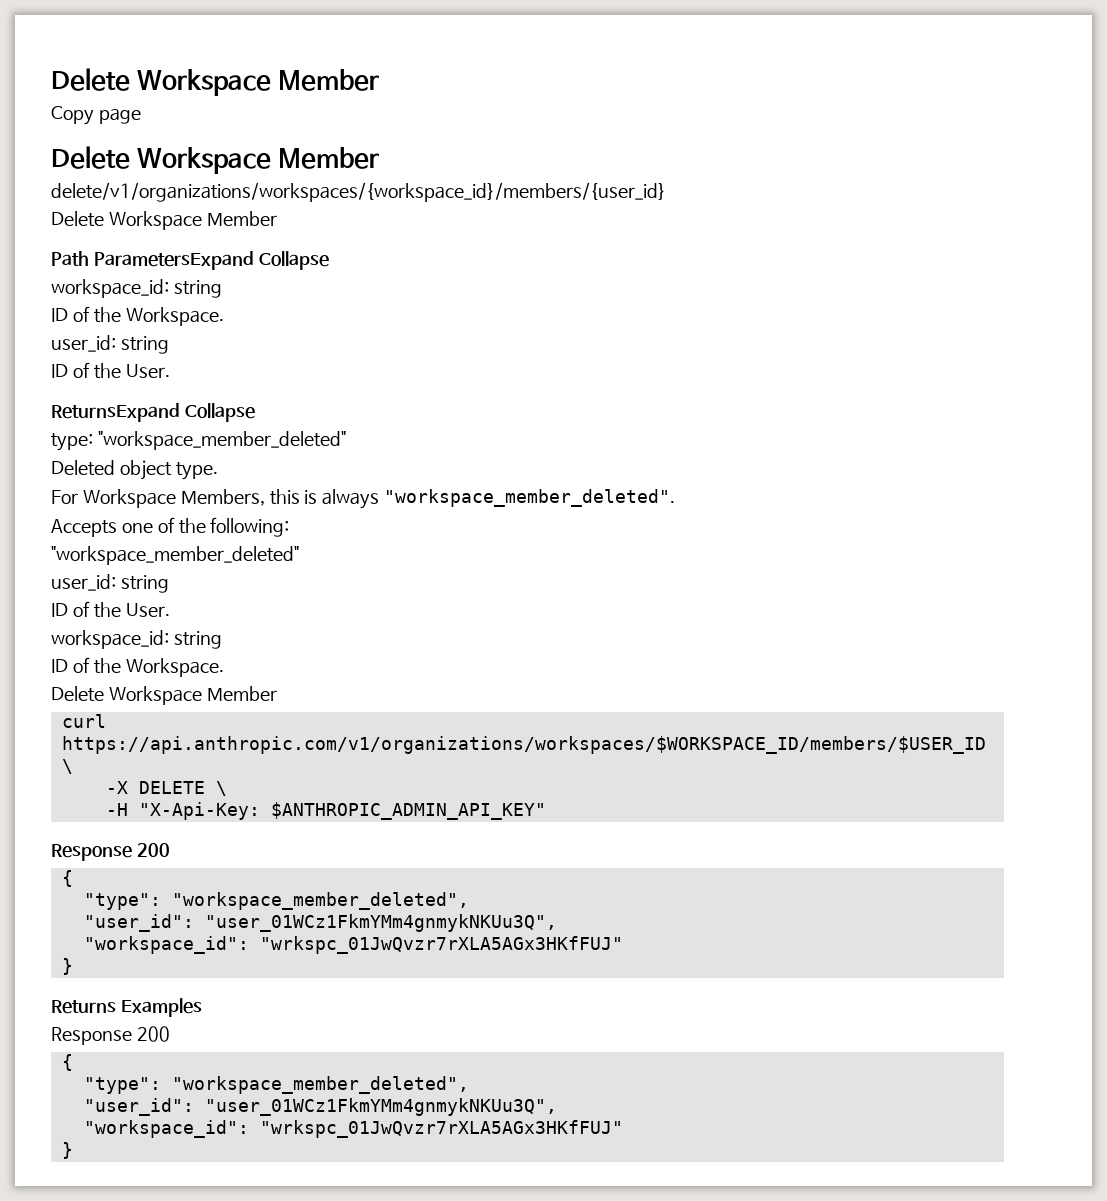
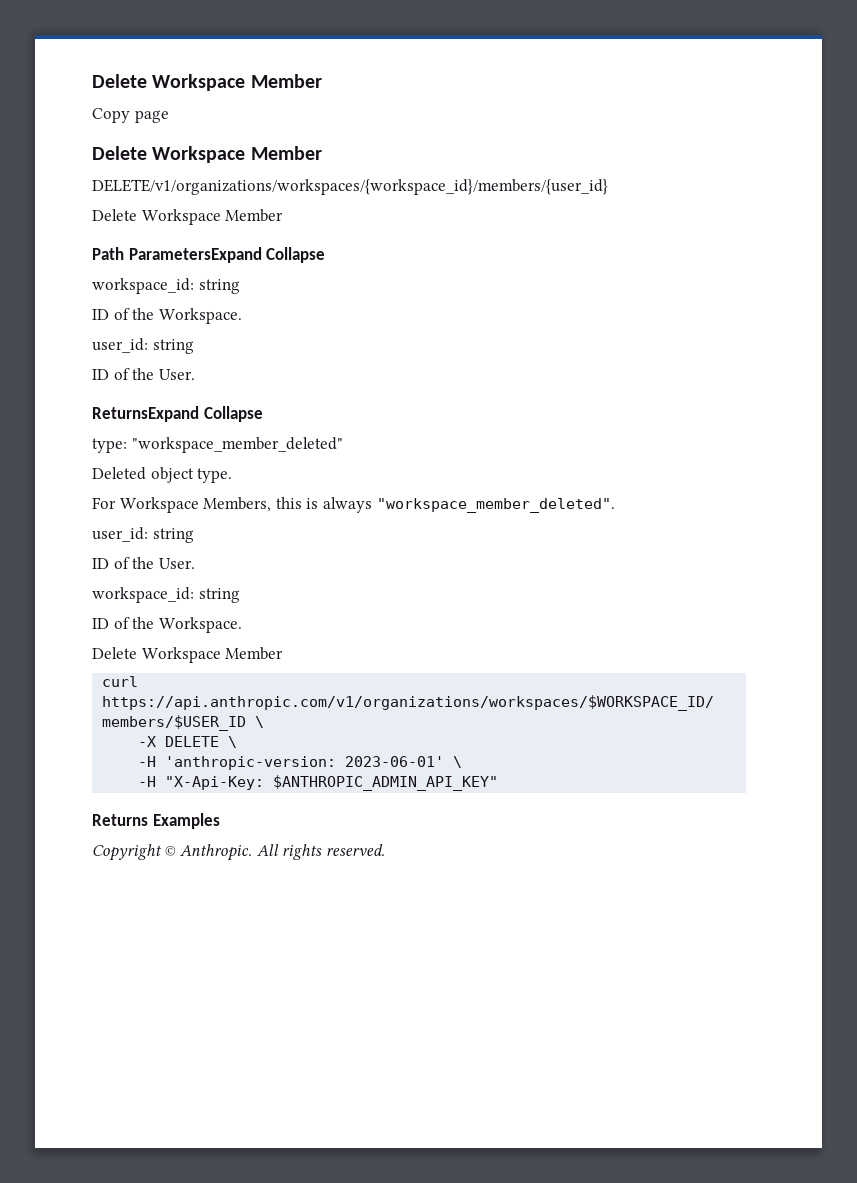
- delete/v1/organizations/workspaces/{workspace_id}/members/{user_id}
+ DELETE/v1/organizations/workspaces/{workspace_id}/members/{user_id}
- Accepts one of the following:
- "workspace_member_deleted"
+ -H 'anthropic-version: 2023-06-01' \
  -H "X-Api-Key: $ANTHROPIC_ADMIN_API_KEY"
- Response 200
- {
- "type": "workspace_member_deleted",
- "user_id": "user_01WCz1FkmYMm4gnmykNKUu3Q",
- "workspace_id": "wrkspc_01JwQvzr7rXLA5AGx3HKfFUJ"
- }
  Returns Examples
- Response 200
- {
- "type": "workspace_member_deleted",
- "user_id": "user_01WCz1FkmYMm4gnmykNKUu3Q",
- "workspace_id": "wrkspc_01JwQvzr7rXLA5AGx3HKfFUJ"
- }
+ Copyright © Anthropic. All rights reserved.

